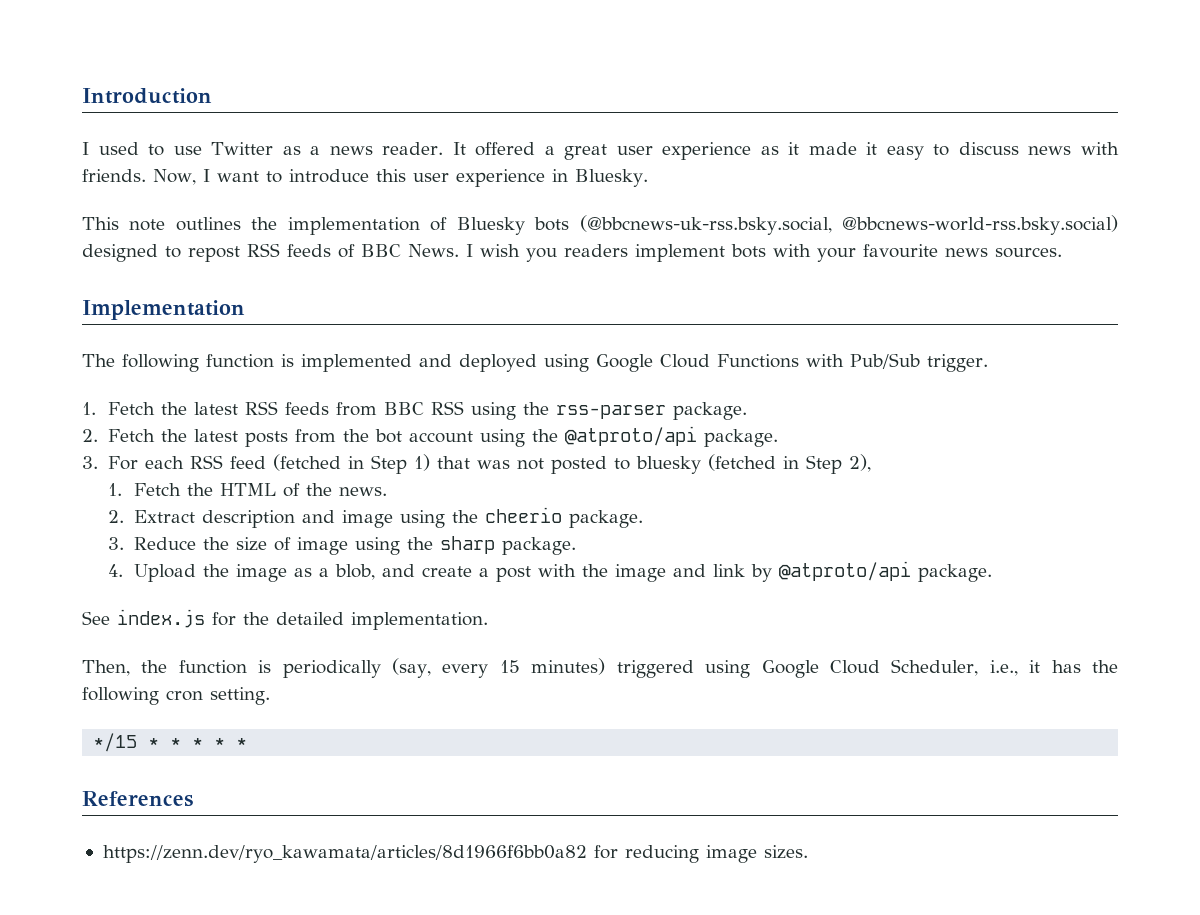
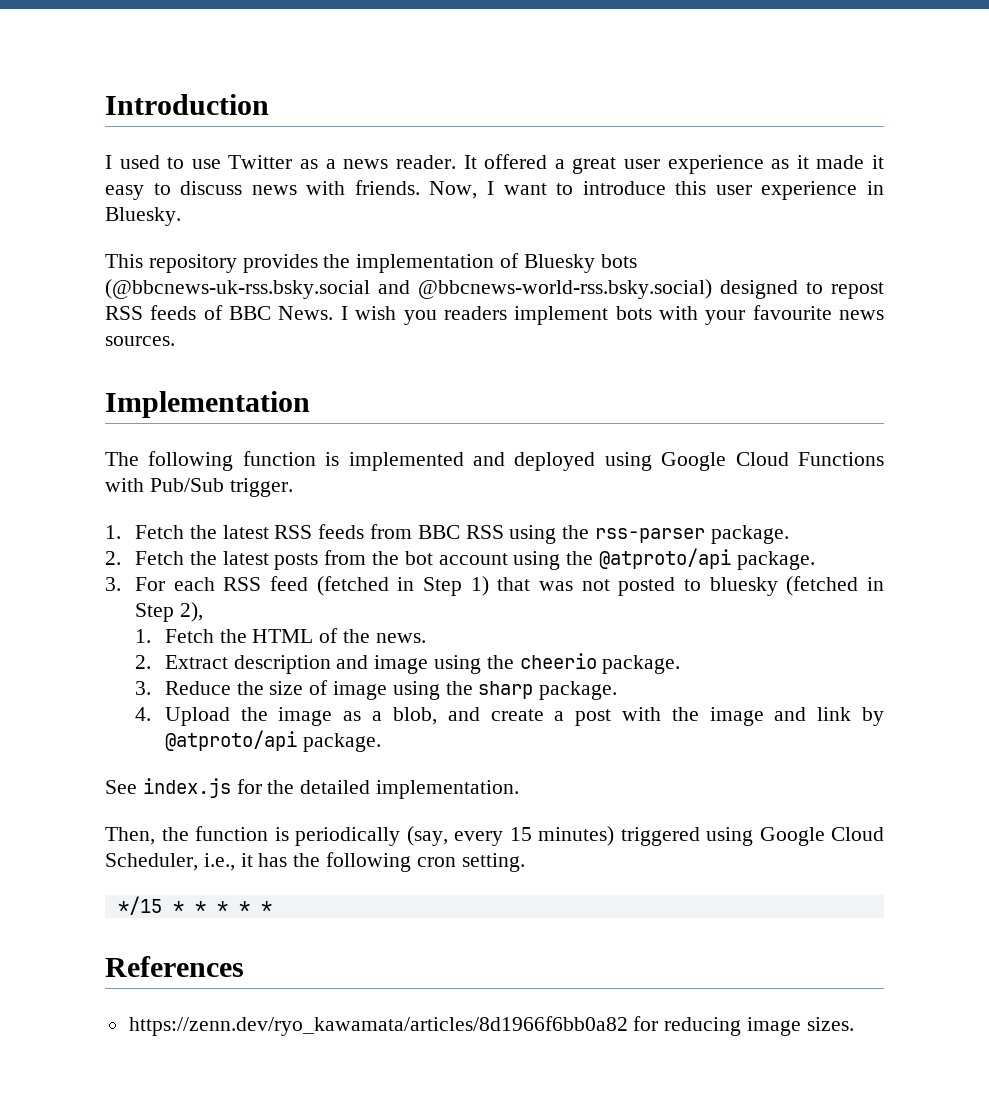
- This note outlines the implementation of Bluesky bots (@bbcnews-uk-rss.bsky.social, @bbcnews-world-rss.bsky.social) designed to repost RSS feeds of BBC News.
+ This repository provides the implementation of Bluesky bots (@bbcnews-uk-rss.bsky.social and @bbcnews-world-rss.bsky.social) designed to repost RSS feeds of BBC News.

